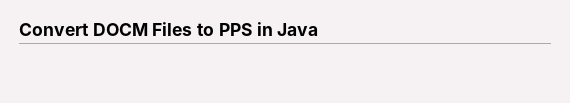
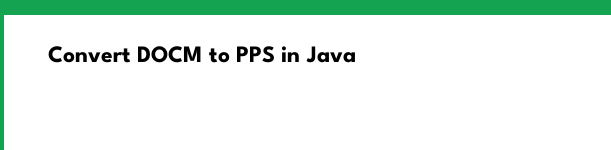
- Convert DOCM Files to PPS in Java
+ Convert DOCM to PPS in Java

